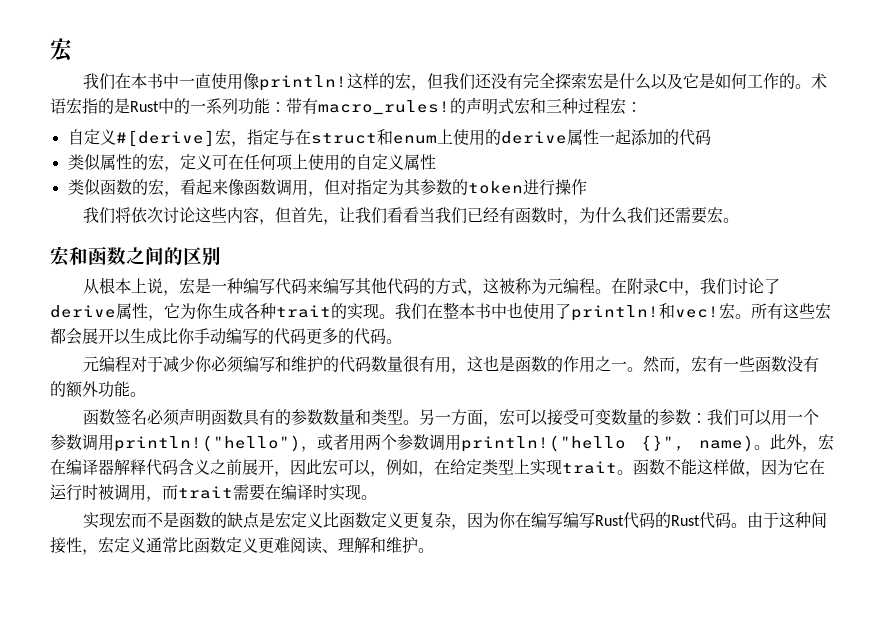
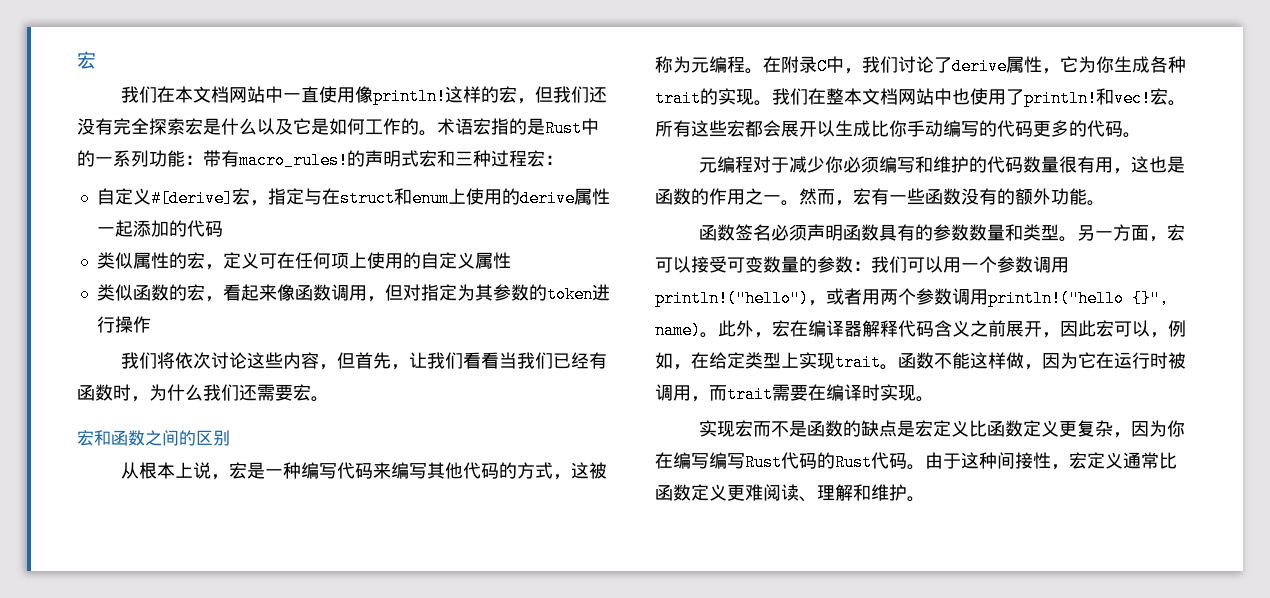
- 我们在本书中一直使用像println!
+ 我们在本文档网站中一直使用像println!
- 我们在整本书中也使用了println!
+ 我们在整本文档网站中也使用了println!

